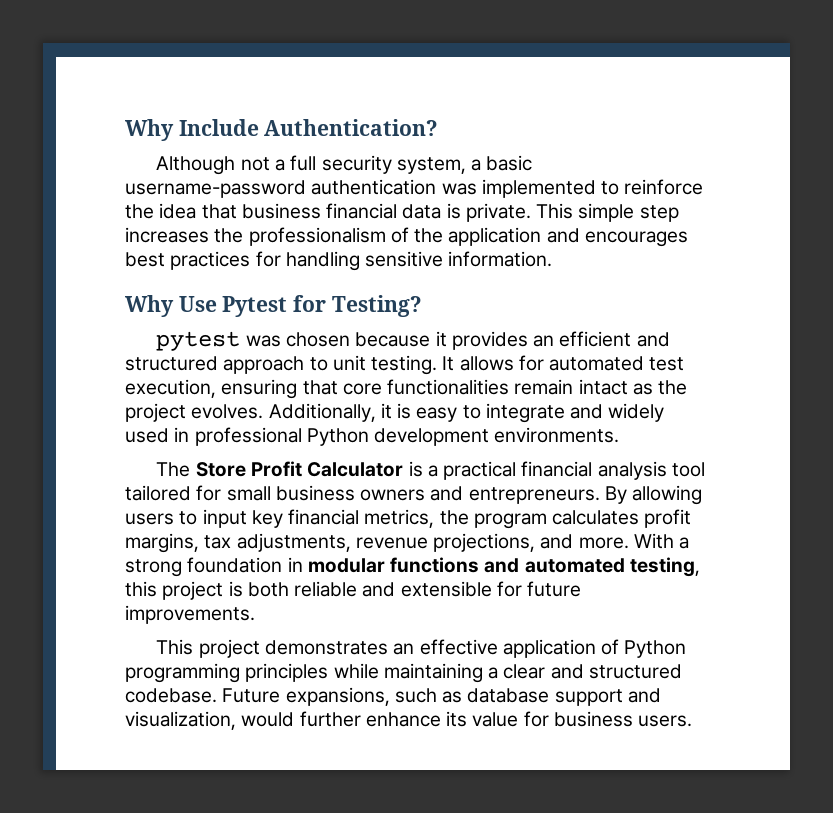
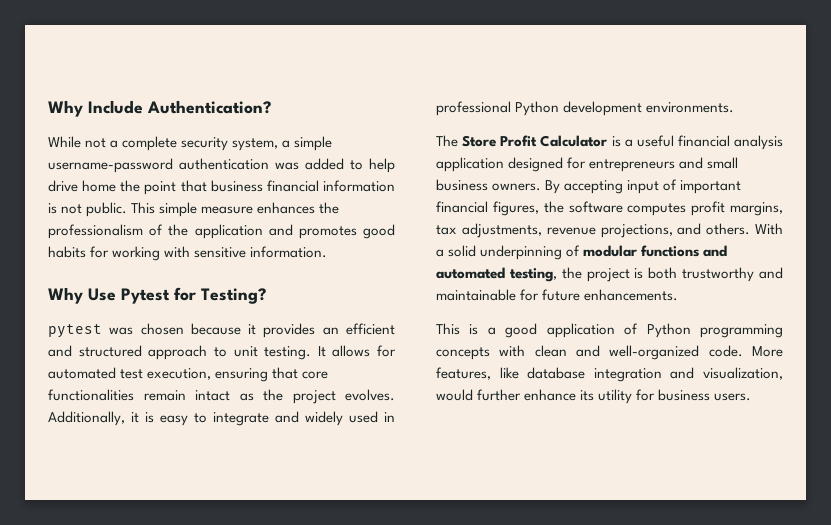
- Although not a full security system, a basic username-password authentication was implemented to reinforce the idea that business financial data is private. This simple step increases the professionalism of the application and encourages best practices for handling sensitive information.
+ While not a complete security system, a simple username-password authentication was added to help drive home the point that business financial information is not public. This simple measure enhances the professionalism of the application and promotes good habits for working with sensitive information.
- The Store Profit Calculator is a practical financial analysis tool tailored for small business owners and entrepreneurs. By allowing users to input key financial metrics, the program calculates profit margins, tax adjustments, revenue projections, and more.
+ The Store Profit Calculator is a useful financial analysis application designed for entrepreneurs and small business owners. By accepting input of important financial figures, the software computes profit margins, tax adjustments, revenue projections, and others.
- With a strong foundation in modular functions and automated testing, this project is both reliable and extensible for future improvements.
- This project demonstrates an effective application of Python programming principles while maintaining a clear and structured codebase. Future expansions, such as database support and visualization, would further enhance its value for business users.
+ With a solid underpinning of modular functions and automated testing, the project is both trustworthy and maintainable for future enhancements.
+ This is a good application of Python programming concepts with clean and well-organized code. More features, like database integration and visualization, would further enhance its utility for business users.

